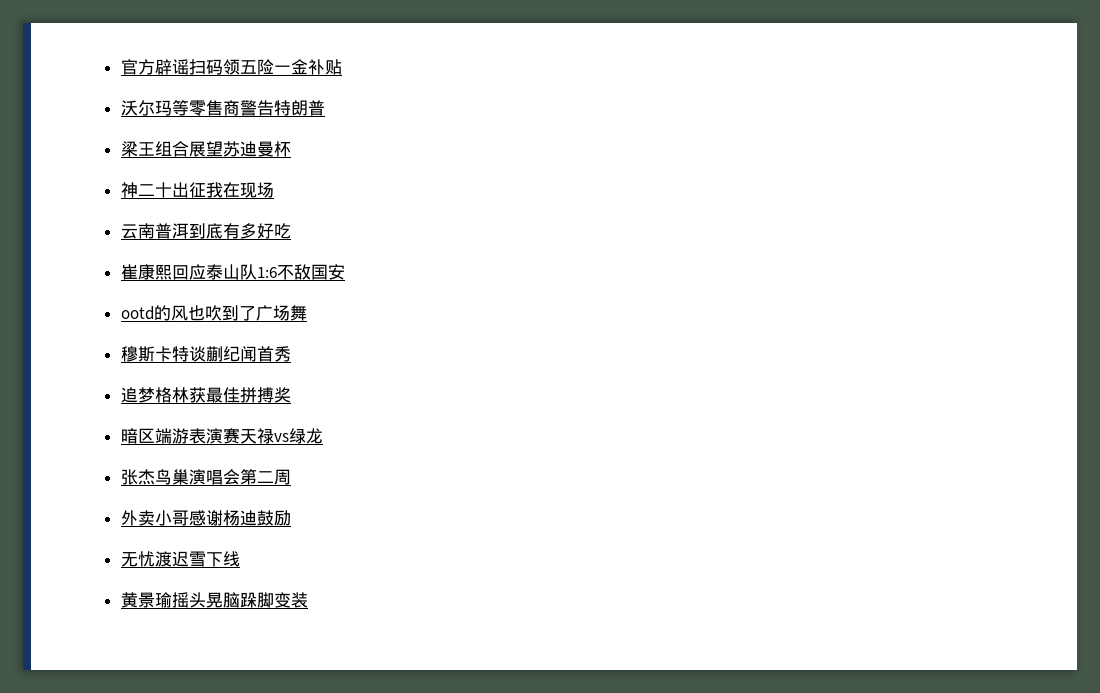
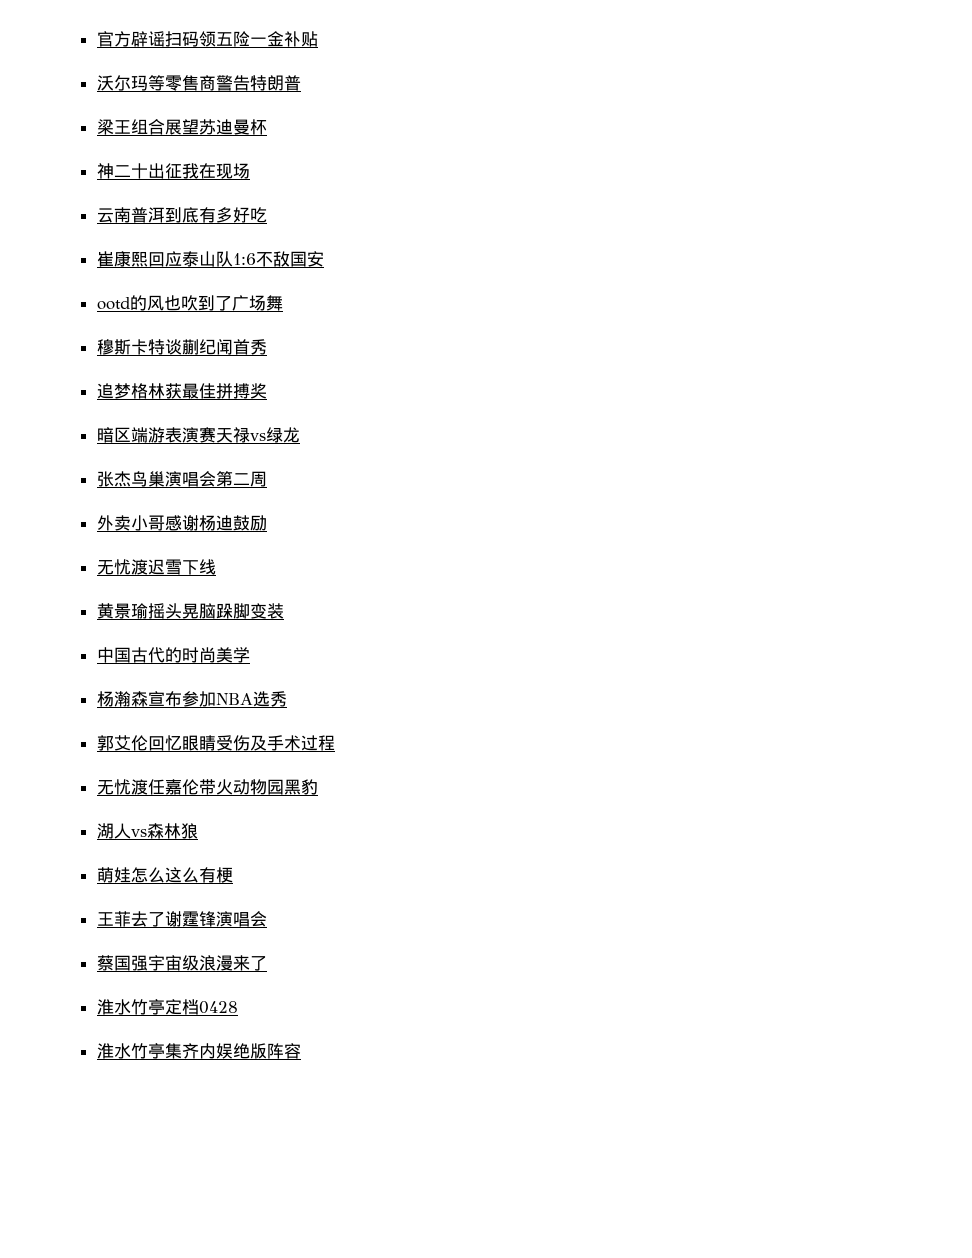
+ 中国古代的时尚美学
+ 杨瀚森宣布参加NBA选秀
+ 郭艾伦回忆眼睛受伤及手术过程
+ 无忧渡任嘉伦带火动物园黑豹
+ 湖人vs森林狼
+ 萌娃怎么这么有梗
+ 王菲去了谢霆锋演唱会
+ 蔡国强宇宙级浪漫来了
+ 淮水竹亭定档0428
+ 淮水竹亭集齐内娱绝版阵容

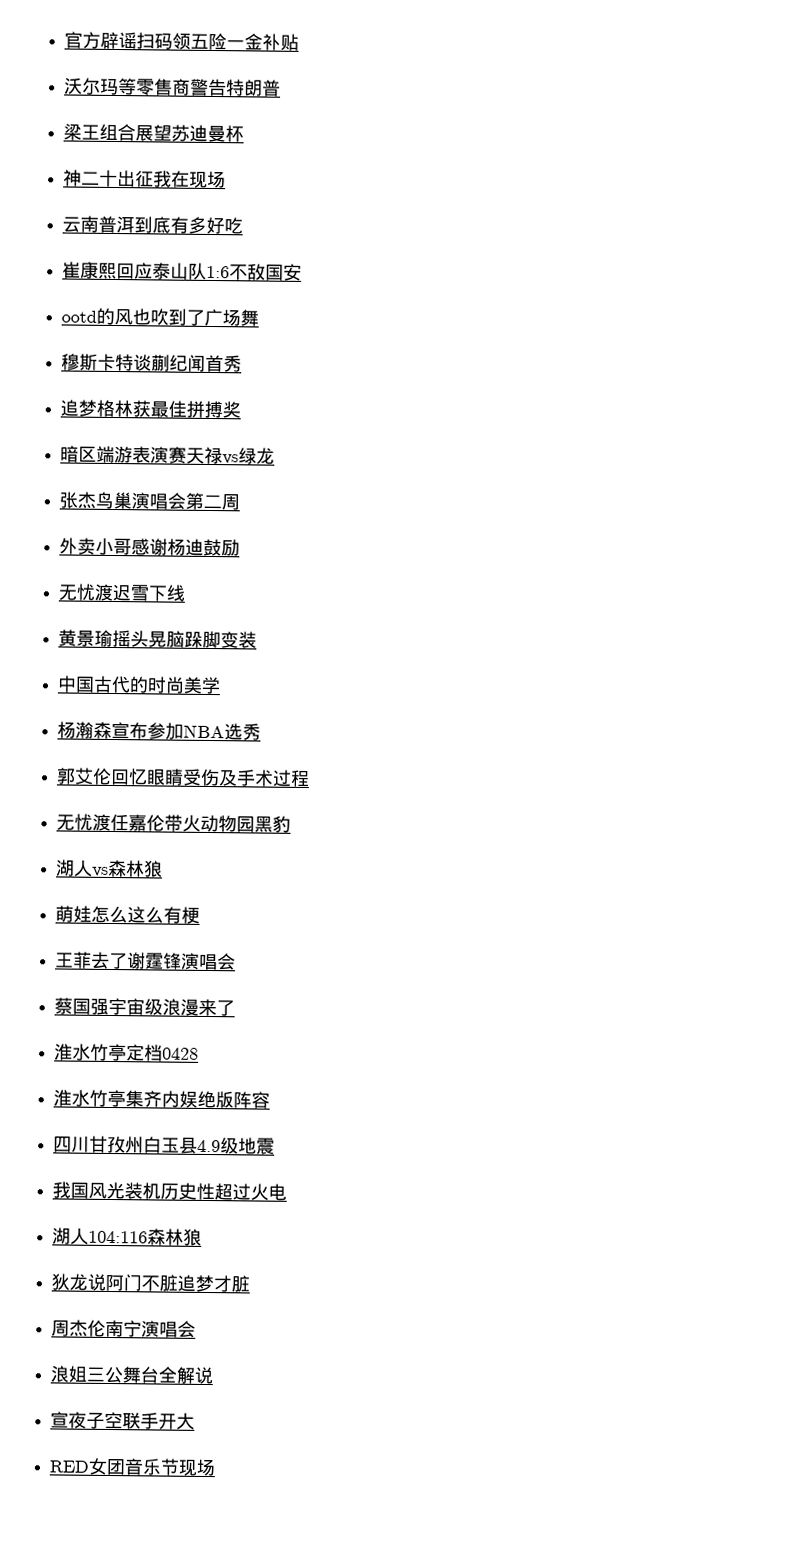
+ 四川甘孜州白玉县4.9级地震
+ 我国风光装机历史性超过火电
+ 湖人104:116森林狼
+ 狄龙说阿门不脏追梦才脏
+ 周杰伦南宁演唱会
+ 浪姐三公舞台全解说
+ 宣夜子空联手开大
+ RED女团音乐节现场

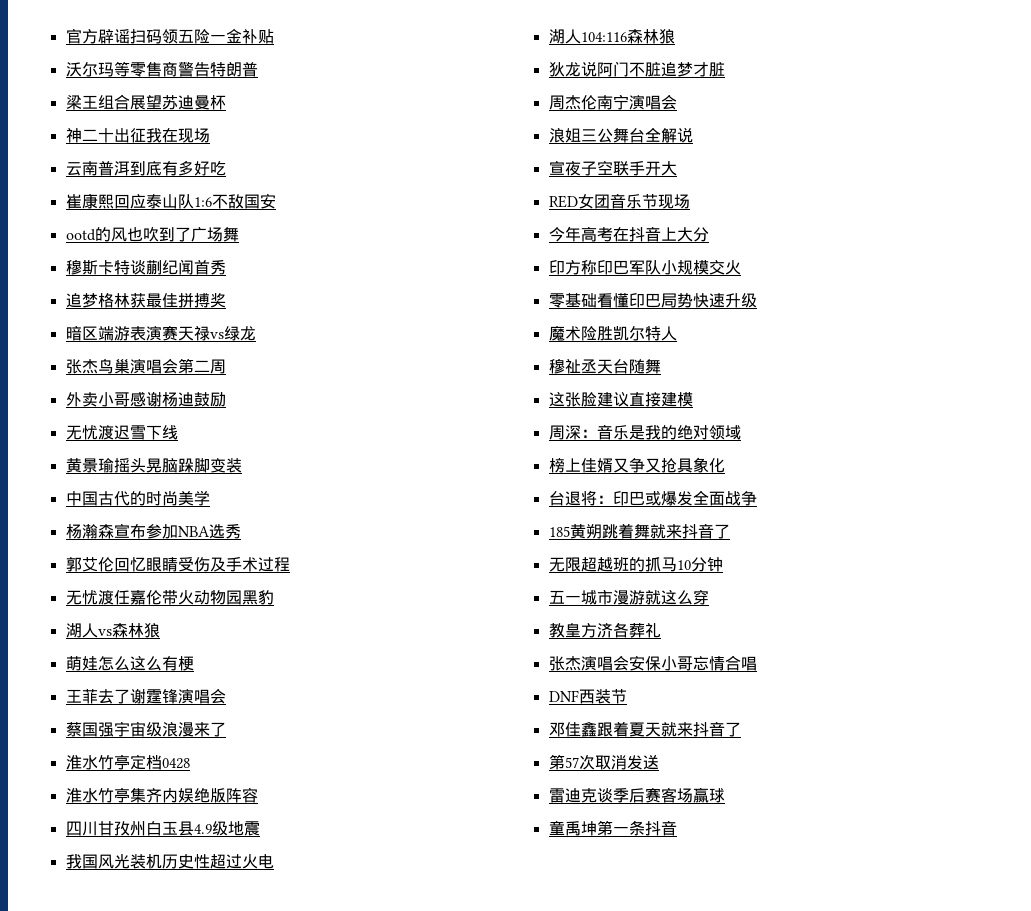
+ 今年高考在抖音上大分
+ 印方称印巴军队小规模交火
+ 零基础看懂印巴局势快速升级
+ 魔术险胜凯尔特人
+ 穆祉丞天台随舞
+ 这张脸建议直接建模
+ 周深：音乐是我的绝对领域
+ 榜上佳婿又争又抢具象化
+ 台退将：印巴或爆发全面战争
+ 185黄朔跳着舞就来抖音了
+ 无限超越班的抓马10分钟
+ 五一城市漫游就这么穿
+ 教皇方济各葬礼
+ 张杰演唱会安保小哥忘情合唱
+ DNF西装节
+ 邓佳鑫跟着夏天就来抖音了
+ 第57次取消发送
+ 雷迪克谈季后赛客场赢球
+ 童禹坤第一条抖音

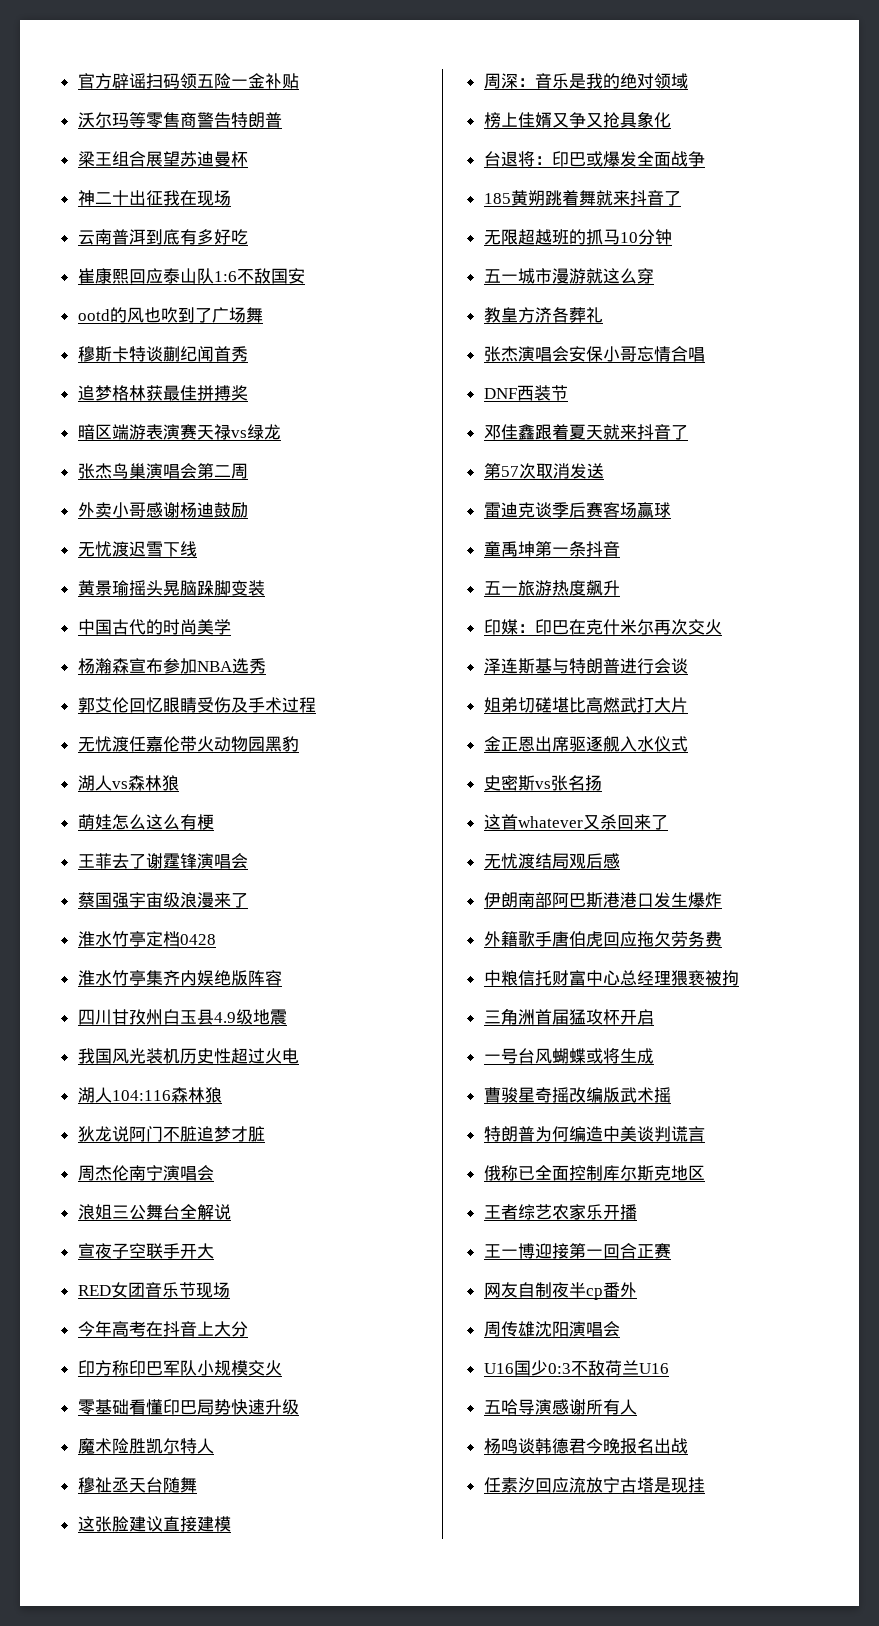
+ 五一旅游热度飙升
+ 印媒：印巴在克什米尔再次交火
+ 泽连斯基与特朗普进行会谈
+ 姐弟切磋堪比高燃武打大片
+ 金正恩出席驱逐舰入水仪式
+ 史密斯vs张名扬
+ 这首whatever又杀回来了
+ 无忧渡结局观后感
+ 伊朗南部阿巴斯港港口发生爆炸
+ 外籍歌手唐伯虎回应拖欠劳务费
+ 中粮信托财富中心总经理猥亵被拘
+ 三角洲首届猛攻杯开启
+ 一号台风蝴蝶或将生成
+ 曹骏星奇摇改编版武术摇
+ 特朗普为何编造中美谈判谎言
+ 俄称已全面控制库尔斯克地区
+ 王者综艺农家乐开播
+ 王一博迎接第一回合正赛
+ 网友自制夜半cp番外
+ 周传雄沈阳演唱会
+ U16国少0:3不敌荷兰U16
+ 五哈导演感谢所有人
+ 杨鸣谈韩德君今晚报名出战
+ 任素汐回应流放宁古塔是现挂

